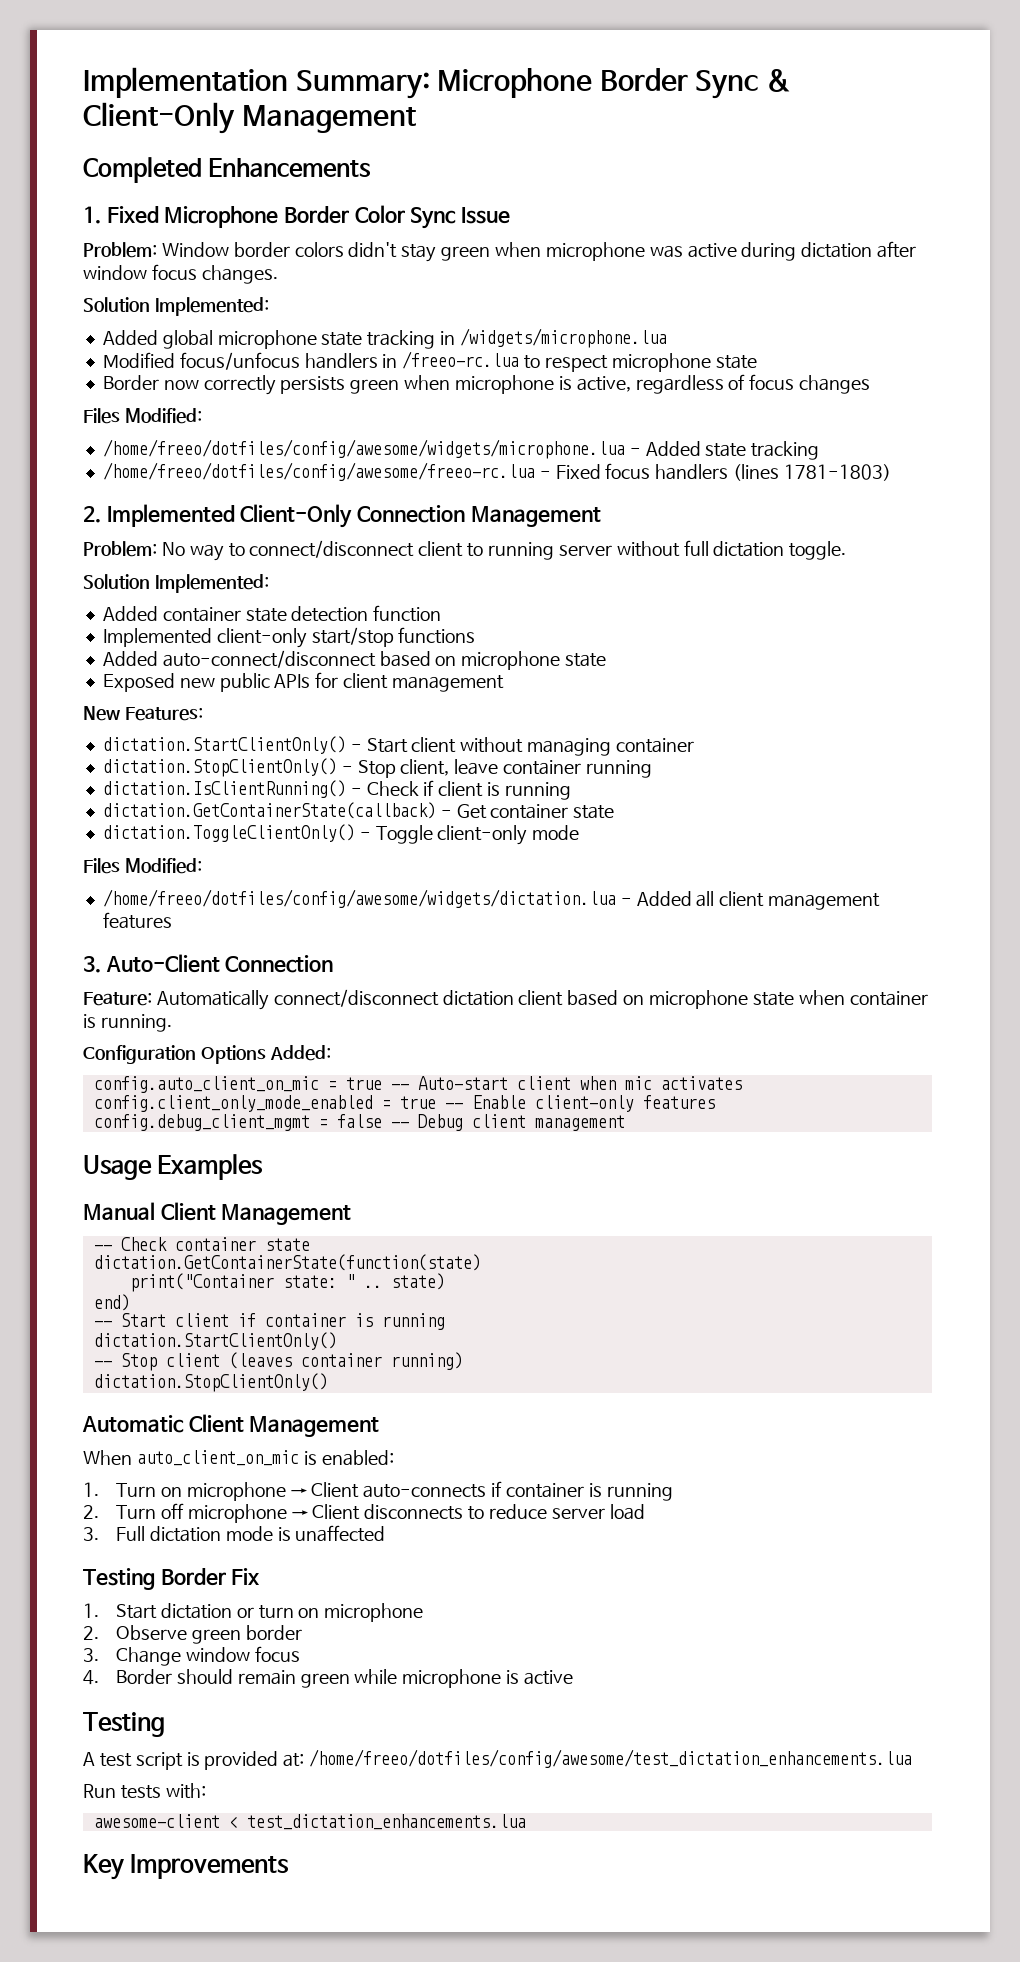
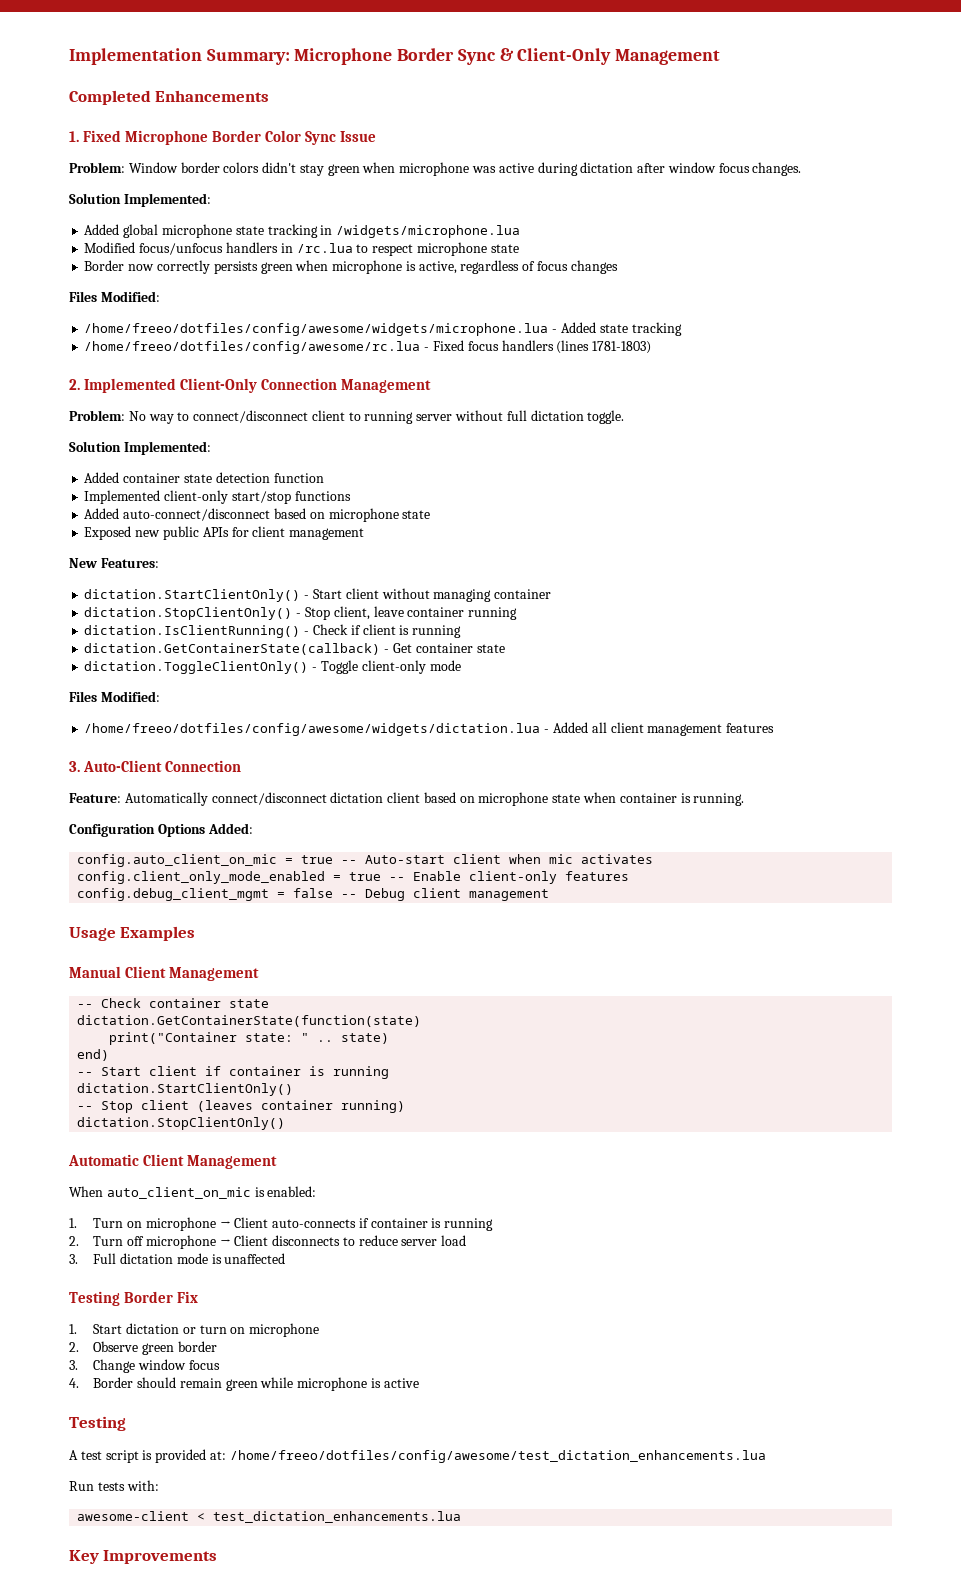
- Modified focus/unfocus handlers in /freeo-rc.lua to respect microphone state
+ Modified focus/unfocus handlers in /rc.lua to respect microphone state
- /home/freeo/dotfiles/config/awesome/freeo-rc.lua - Fixed focus handlers (lines 1781-1803)
+ /home/freeo/dotfiles/config/awesome/rc.lua - Fixed focus handlers (lines 1781-1803)

